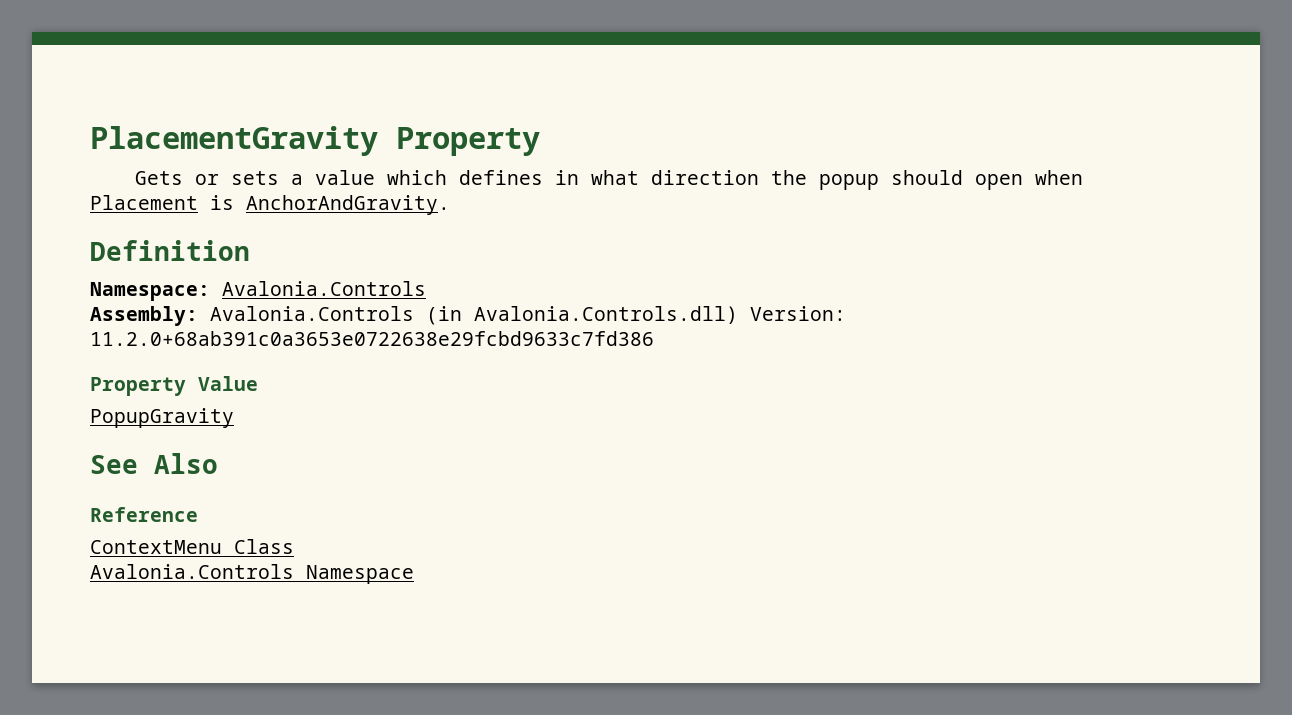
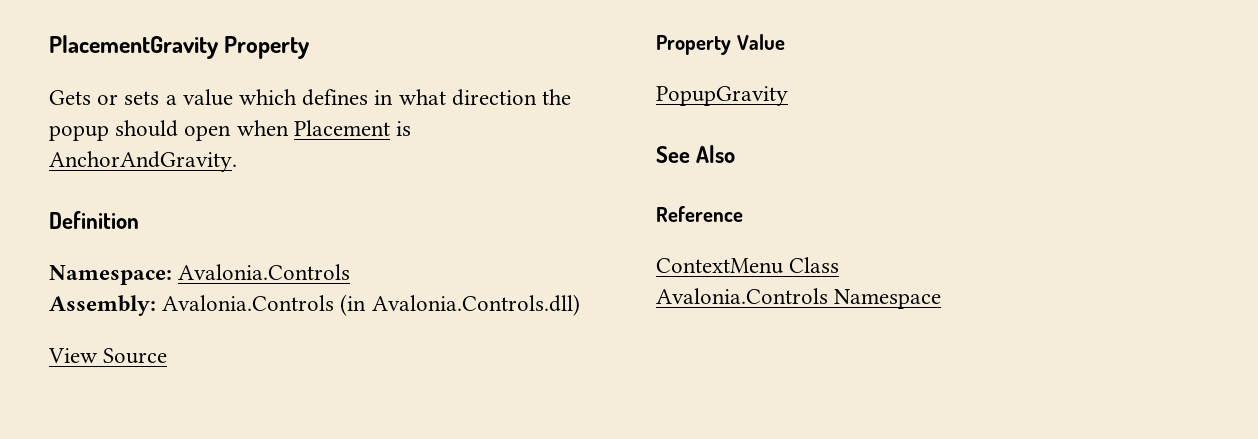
- Assembly: Avalonia.Controls (in Avalonia.Controls.dll) Version: 11.2.0+68ab391c0a3653e0722638e29fcbd9633c7fd386
+ Assembly: Avalonia.Controls (in Avalonia.Controls.dll)
+ View Source

